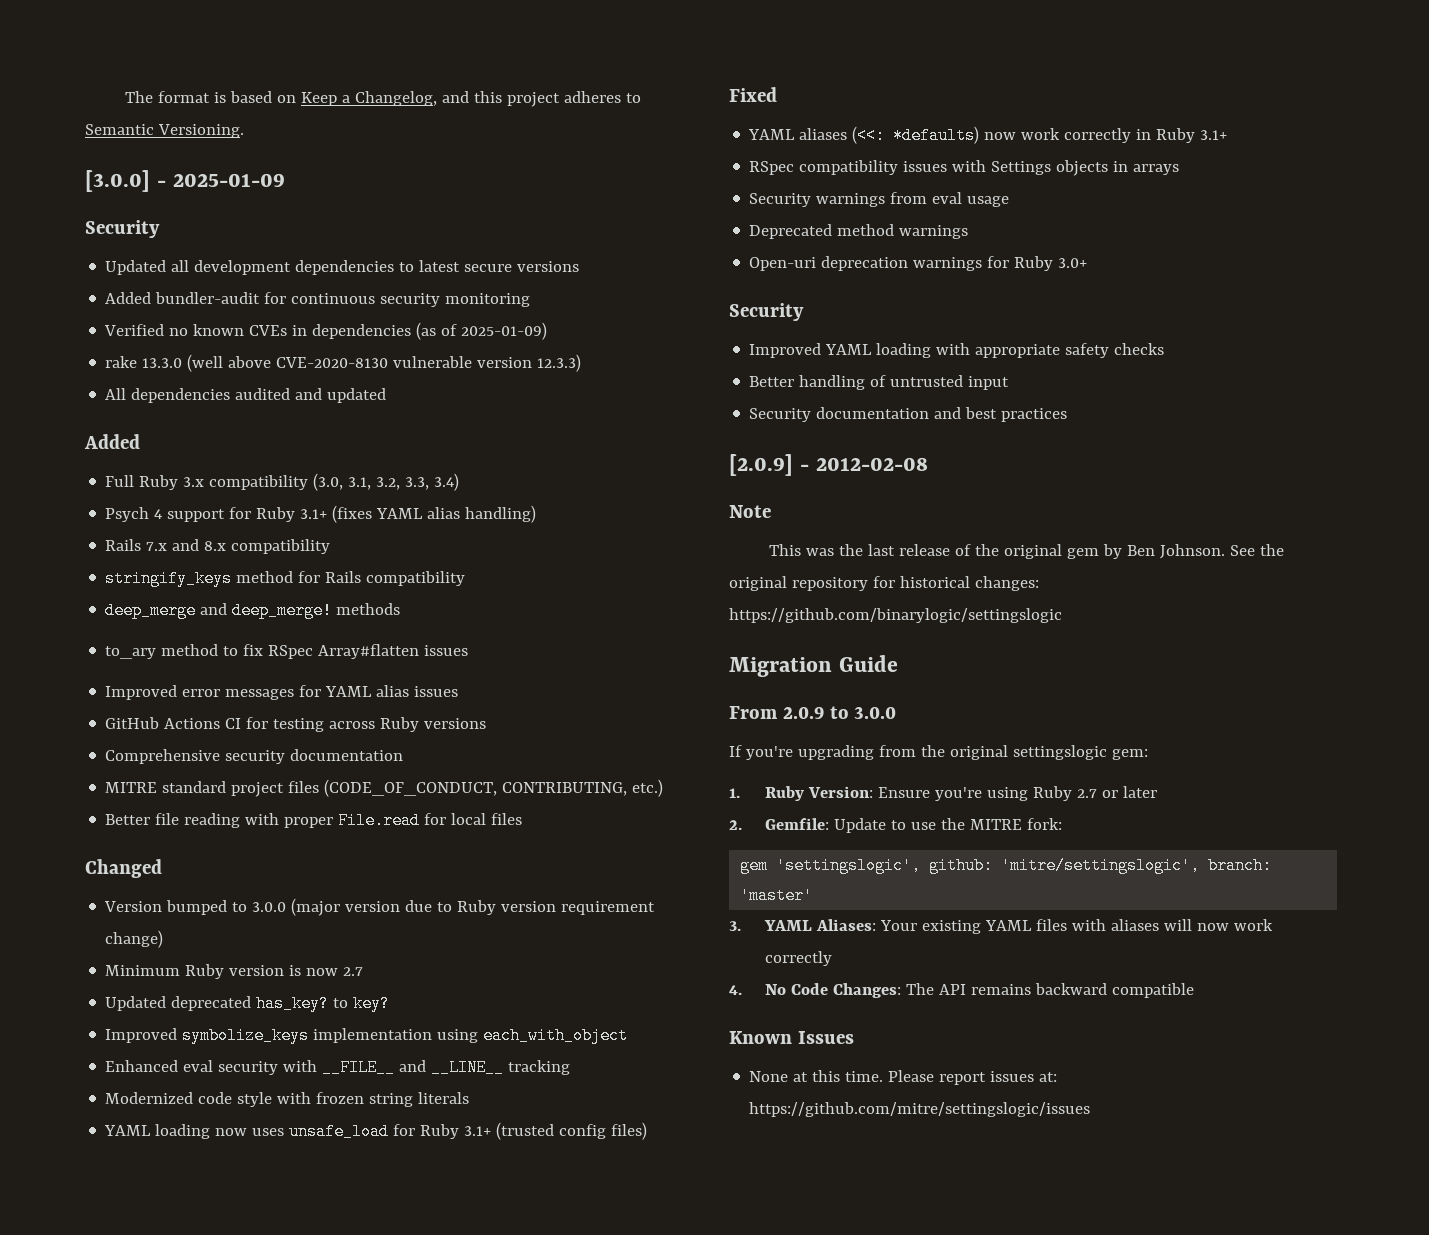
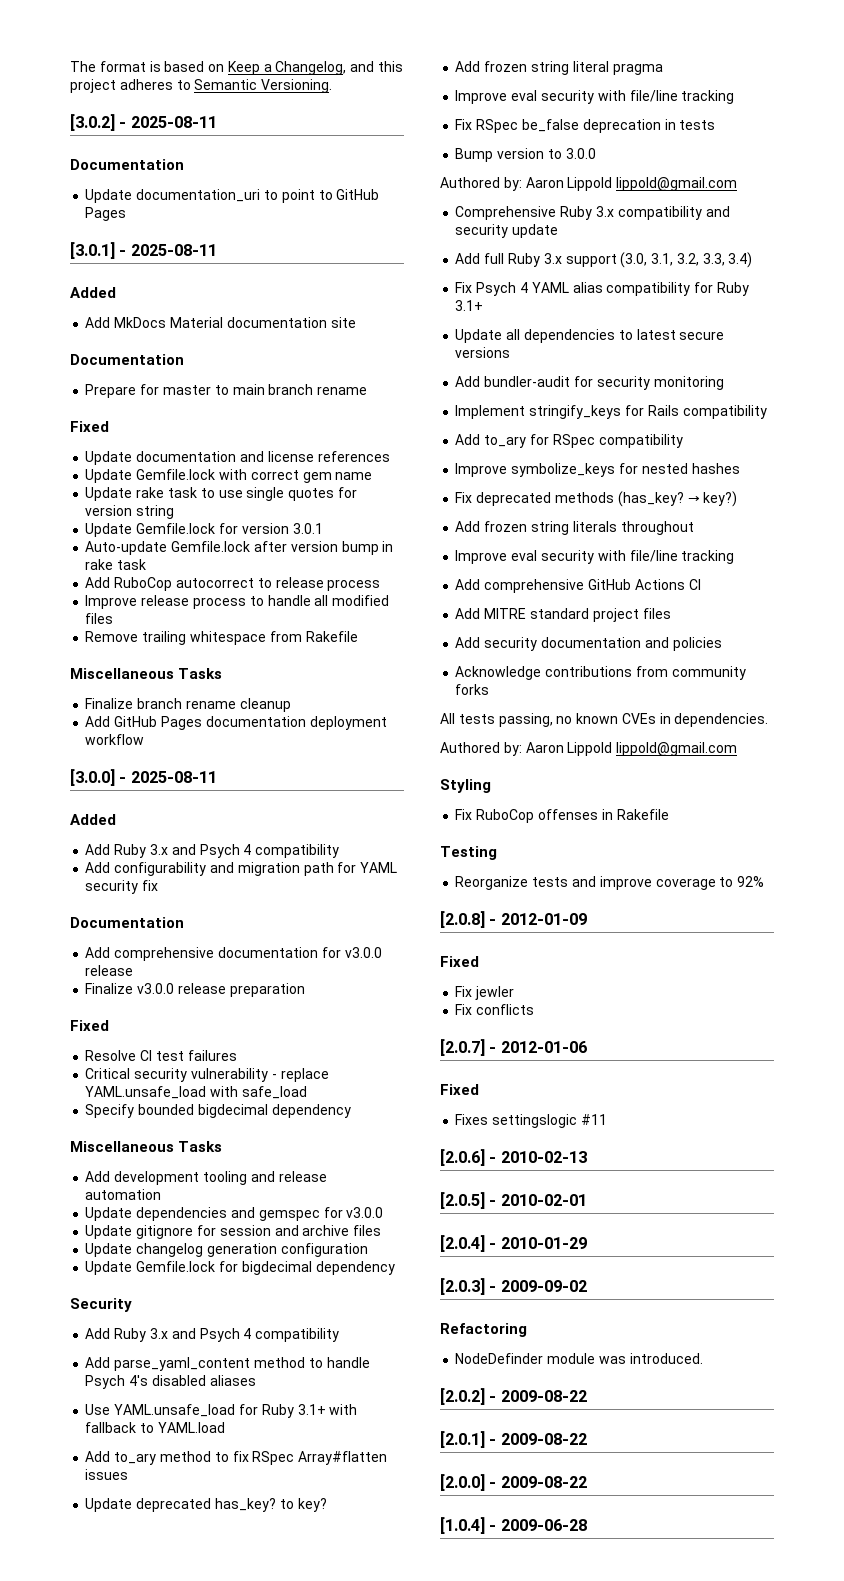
- [3.0.0] - 2025-01-09
+ [3.0.2] - 2025-08-11
+ Documentation
+ Update documentation_uri to point to GitHub Pages
+ [3.0.1] - 2025-08-11
+ Added
+ Add MkDocs Material documentation site
+ Documentation
+ Prepare for master to main branch rename
+ Fixed
+ Update documentation and license references
+ Update Gemfile.lock with correct gem name
+ Update rake task to use single quotes for version string
+ Update Gemfile.lock for version 3.0.1
+ Auto-update Gemfile.lock after version bump in rake task
+ Add RuboCop autocorrect to release process
+ Improve release process to handle all modified files
+ Remove trailing whitespace from Rakefile
+ Miscellaneous Tasks
+ Finalize branch rename cleanup
+ Add GitHub Pages documentation deployment workflow
+ [3.0.0] - 2025-08-11
+ Added
+ Add Ruby 3.x and Psych 4 compatibility
+ Add configurability and migration path for YAML security fix
+ Documentation
+ Add comprehensive documentation for v3.0.0 release
+ Finalize v3.0.0 release preparation
+ Fixed
+ Resolve CI test failures
+ Critical security vulnerability - replace YAML.unsafe_load with safe_load
+ Specify bounded bigdecimal dependency
+ Miscellaneous Tasks
+ Add development tooling and release automation
+ Update dependencies and gemspec for v3.0.0
+ Update gitignore for session and archive files
+ Update changelog generation configuration
+ Update Gemfile.lock for bigdecimal dependency
  Security
- Updated all development dependencies to latest secure versions
- Added bundler-audit for continuous security monitoring
- Verified no known CVEs in dependencies (as of 2025-01-09)
- rake 13.3.0 (well above CVE-2020-8130 vulnerable version 12.3.3)
- All dependencies audited and updated
- Added
- Full Ruby 3.x compatibility (3.0, 3.1, 3.2, 3.3, 3.4)
- Psych 4 support for Ruby 3.1+ (fixes YAML alias handling)
- Rails 7.x and 8.x compatibility
- stringify_keys method for Rails compatibility
- deep_merge and deep_merge! methods
- to_ary method to fix RSpec Array#flatten issues
+ Add Ruby 3.x and Psych 4 compatibility
+ Add parse_yaml_content method to handle Psych 4's disabled aliases
+ Use YAML.unsafe_load for Ruby 3.1+ with fallback to YAML.load
+ Add to_ary method to fix RSpec Array#flatten issues
- Improved error messages for YAML alias issues
- GitHub Actions CI for testing across Ruby versions
- Comprehensive security documentation
- MITRE standard project files (CODE_OF_CONDUCT, CONTRIBUTING, etc.)
- Better file reading with proper File.read for local files
- Changed
- Version bumped to 3.0.0 (major version due to Ruby version requirement change)
- Minimum Ruby version is now 2.7
- Updated deprecated has_key? to key?
- Improved symbolize_keys implementation using each_with_object
- Enhanced eval security with __FILE__ and __LINE__ tracking
- Modernized code style with frozen string literals
- YAML loading now uses unsafe_load for Ruby 3.1+ (trusted config files)
+ Update deprecated has_key? to key?
+ Add frozen string literal pragma
+ Improve eval security with file/line tracking
+ Fix RSpec be_false deprecation in tests
+ Bump version to 3.0.0
+ Authored by: Aaron Lippold lippold@gmail.com
+ Comprehensive Ruby 3.x compatibility and security update
+ Add full Ruby 3.x support (3.0, 3.1, 3.2, 3.3, 3.4)
+ Fix Psych 4 YAML alias compatibility for Ruby 3.1+
+ Update all dependencies to latest secure versions
+ Add bundler-audit for security monitoring
+ Implement stringify_keys for Rails compatibility
+ Add to_ary for RSpec compatibility
+ Improve symbolize_keys for nested hashes
+ Fix deprecated methods (has_key? → key?)
+ Add frozen string literals throughout
+ Improve eval security with file/line tracking
+ Add comprehensive GitHub Actions CI
+ Add MITRE standard project files
+ Add security documentation and policies
+ Acknowledge contributions from community forks
+ All tests passing, no known CVEs in dependencies.
+ Authored by: Aaron Lippold lippold@gmail.com
+ Styling
+ Fix RuboCop offenses in Rakefile
+ Testing
+ Reorganize tests and improve coverage to 92%
+ [2.0.8] - 2012-01-09
  Fixed
- YAML aliases (<<: *defaults) now work correctly in Ruby 3.1+
- RSpec compatibility issues with Settings objects in arrays
- Security warnings from eval usage
- Deprecated method warnings
- Open-uri deprecation warnings for Ruby 3.0+
- Security
- Improved YAML loading with appropriate safety checks
- Better handling of untrusted input
- Security documentation and best practices
- [2.0.9] - 2012-02-08
- Note
- This was the last release of the original gem by Ben Johnson. See the original repository for historical changes: https://github.com/binarylogic/settingslogic
- Migration Guide
- From 2.0.9 to 3.0.0
- If you're upgrading from the original settingslogic gem:
- 1. Ruby Version: Ensure you're using Ruby 2.7 or later
- 2. Gemfile: Update to use the MITRE fork:
- gem 'settingslogic', github: 'mitre/settingslogic', branch: 'master'
- 3. YAML Aliases: Your existing YAML files with aliases will now work correctly
- 4. No Code Changes: The API remains backward compatible
- Known Issues
- None at this time. Please report issues at: https://github.com/mitre/settingslogic/issues
+ Fix jewler
+ Fix conflicts
+ [2.0.7] - 2012-01-06
+ Fixed
+ Fixes settingslogic #11
+ [2.0.6] - 2010-02-13
+ [2.0.5] - 2010-02-01
+ [2.0.4] - 2010-01-29
+ [2.0.3] - 2009-09-02
+ Refactoring
+ NodeDefinder module was introduced.
+ [2.0.2] - 2009-08-22
+ [2.0.1] - 2009-08-22
+ [2.0.0] - 2009-08-22
+ [1.0.4] - 2009-06-28

